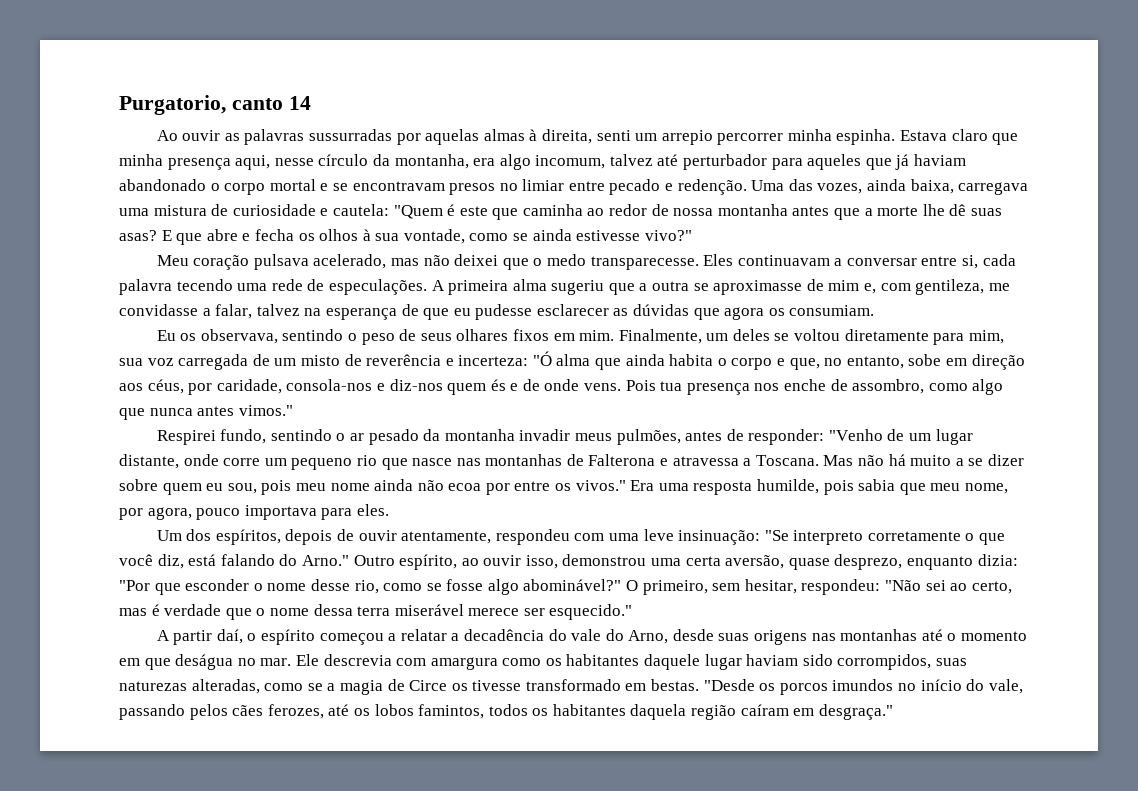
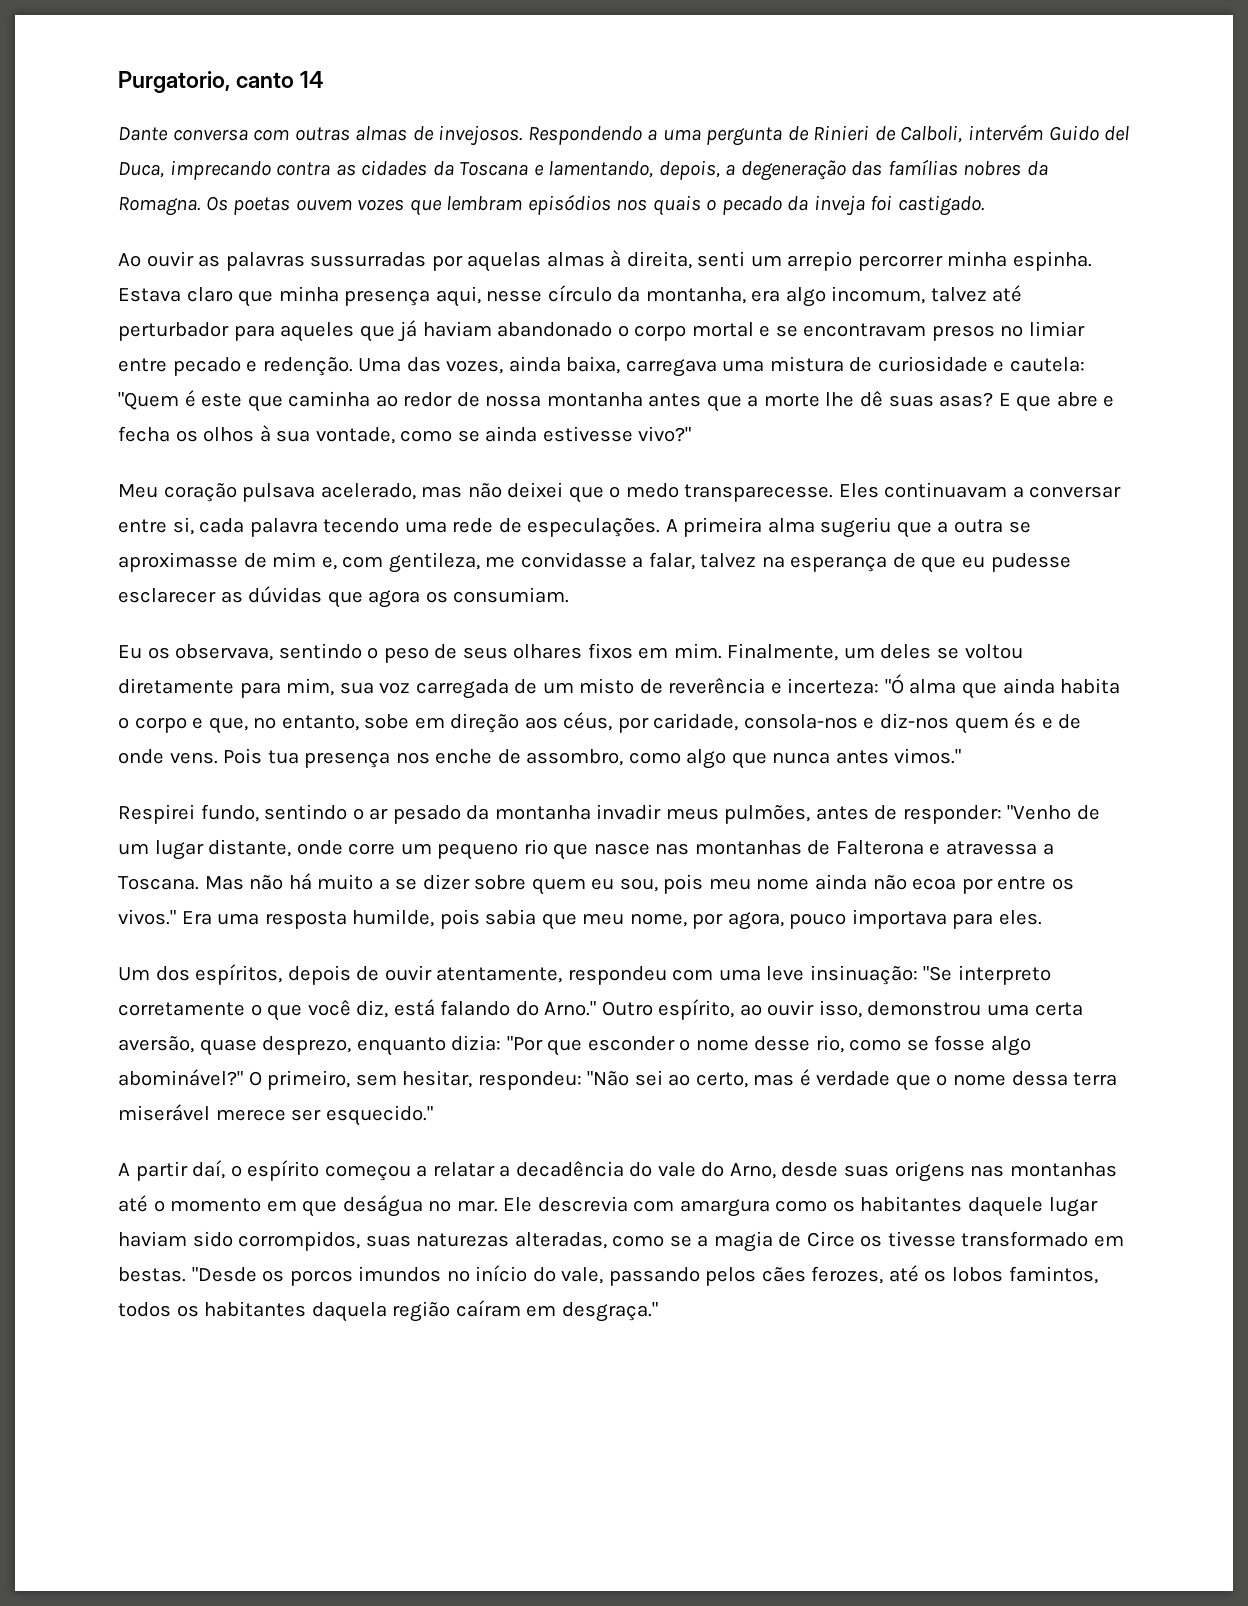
+ Dante conversa com outras almas de invejosos. Respondendo a uma pergunta de Rinieri de Calboli, intervém Guido del Duca, imprecando contra as cidades da Toscana e lamentando, depois, a degeneração das famílias nobres da Romagna. Os poetas ouvem vozes que lembram episódios nos quais o pecado da inveja foi castigado.

